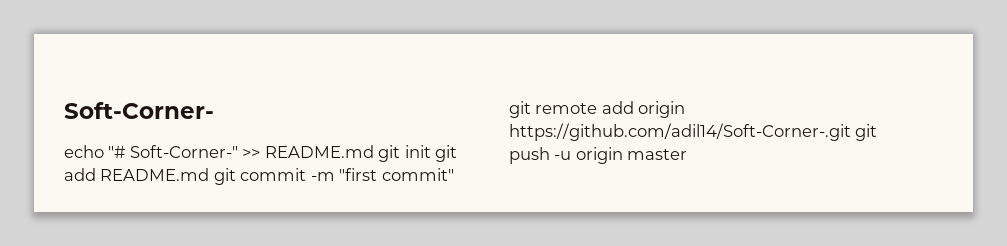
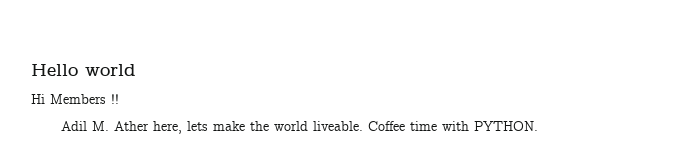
- Soft-Corner-
- echo "# Soft-Corner-" >> README.md git init git add README.md git commit -m "first commit" git remote add origin https://github.com/adil14/Soft-Corner-.git git push -u origin master
+ Hello world
+ Hi Members !!
+ Adil M. Ather here, lets make the world liveable. Coffee time with PYTHON.

